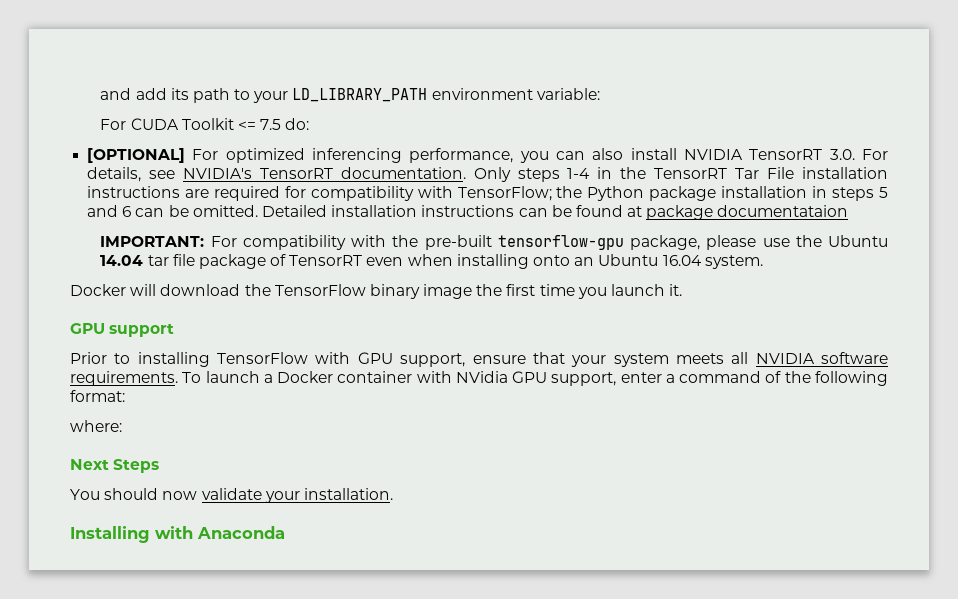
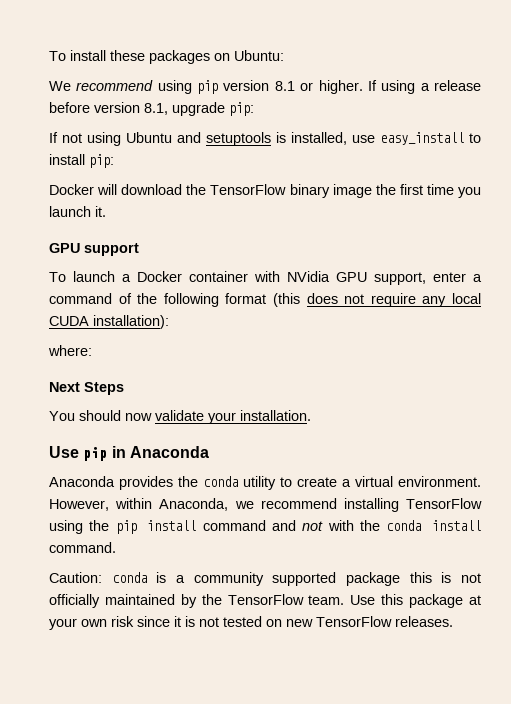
- and add its path to your LD_LIBRARY_PATH environment variable:
- For CUDA Toolkit <= 7.5 do:
- [OPTIONAL] For optimized inferencing performance, you can also install NVIDIA TensorRT 3.0. For details, see NVIDIA's TensorRT documentation. Only steps 1-4 in the TensorRT Tar File installation instructions are required for compatibility with TensorFlow; the Python package installation in steps 5 and 6 can be omitted. Detailed installation instructions can be found at package documentataion
- IMPORTANT: For compatibility with the pre-built tensorflow-gpu package, please use the Ubuntu 14.04 tar file package of TensorRT even when installing onto an Ubuntu 16.04 system.
+ To install these packages on Ubuntu:
+ We recommend using pip version 8.1 or higher. If using a release before version 8.1, upgrade pip:
+ If not using Ubuntu and setuptools is installed, use easy_install to install pip:
- Prior to installing TensorFlow with GPU support, ensure that your system meets all NVIDIA software requirements. To launch a Docker container with NVidia GPU support, enter a command of the following format:
+ To launch a Docker container with NVidia GPU support, enter a command of the following format (this does not require any local CUDA installation):
- Installing with Anaconda
+ Use pip in Anaconda
+ Anaconda provides the conda utility to create a virtual environment. However, within Anaconda, we recommend installing TensorFlow using the pip install command and not with the conda install command.
+ Caution: conda is a community supported package this is not officially maintained by the TensorFlow team. Use this package at your own risk since it is not tested on new TensorFlow releases.

